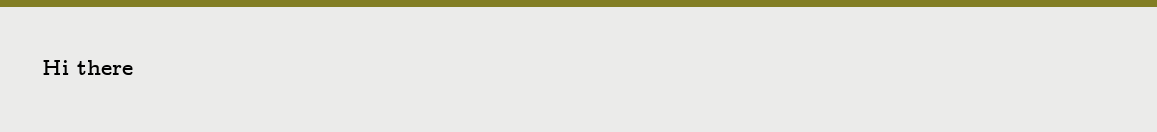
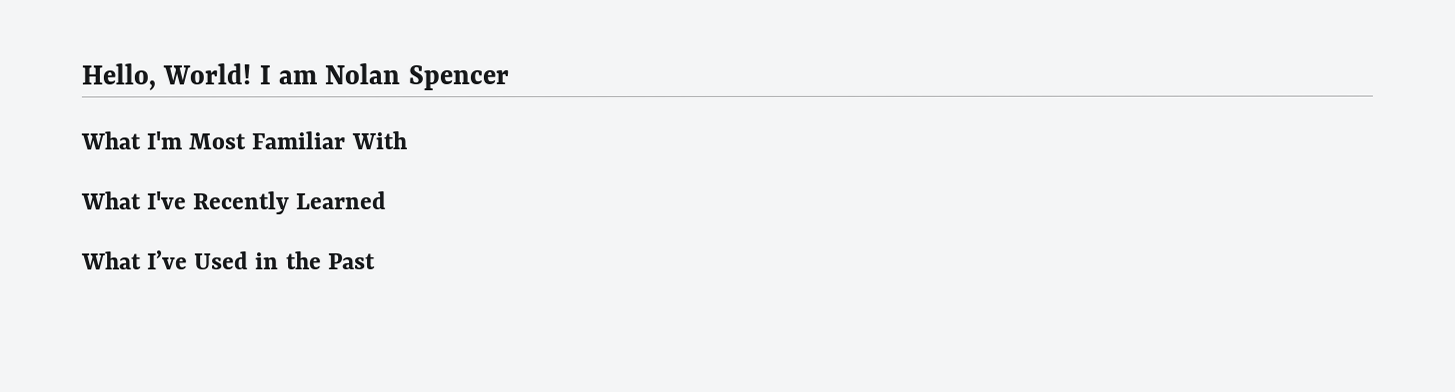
- Hi there
+ Hello, World! I am Nolan Spencer
+ What I'm Most Familiar With
+ What I've Recently Learned
+ What I’ve Used in the Past

